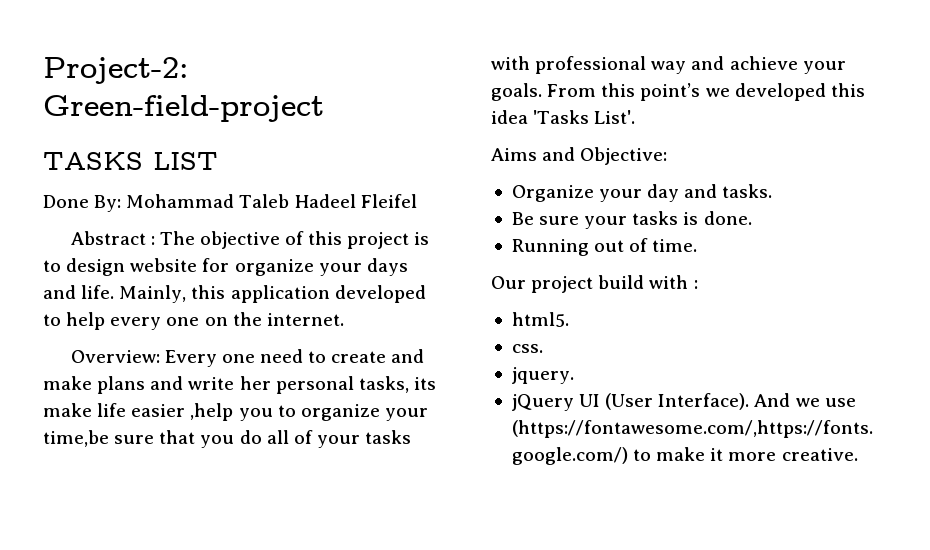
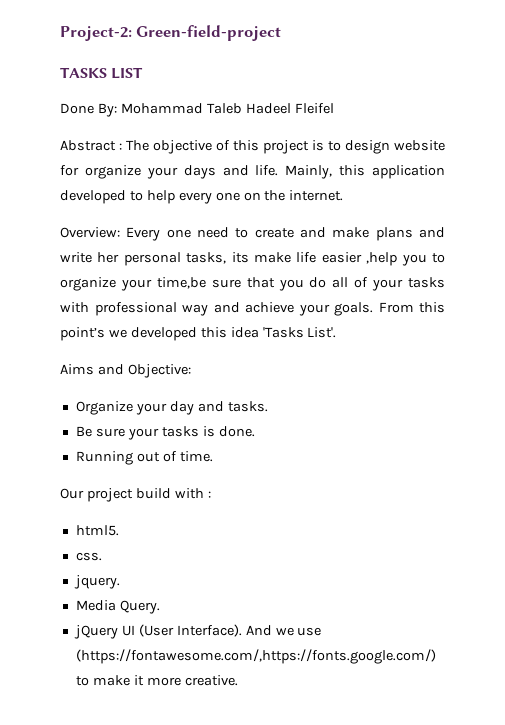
+ Media Query.

